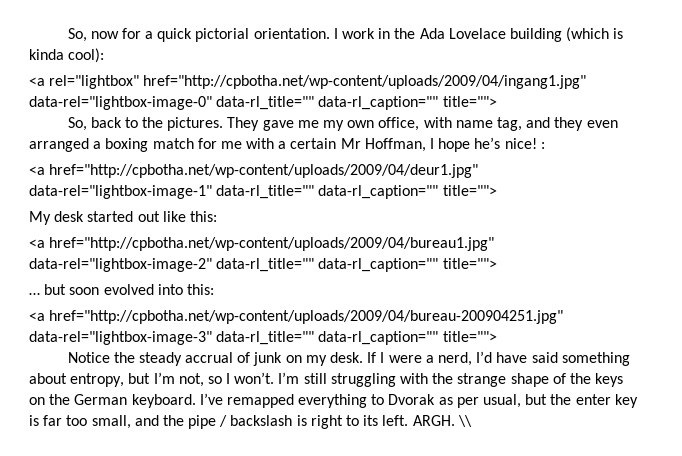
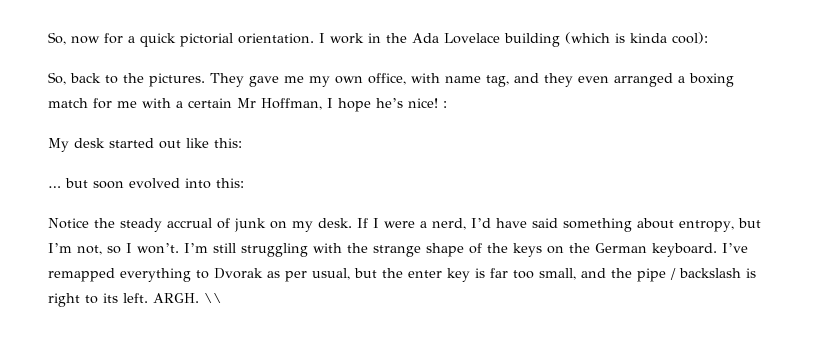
- <a rel="lightbox" href="http://cpbotha.net/wp-content/uploads/2009/04/ingang1.jpg" data-rel="lightbox-image-0" data-rl_title="" data-rl_caption="" title="">
- <a href="http://cpbotha.net/wp-content/uploads/2009/04/deur1.jpg" data-rel="lightbox-image-1" data-rl_title="" data-rl_caption="" title="">
- <a href="http://cpbotha.net/wp-content/uploads/2009/04/bureau1.jpg" data-rel="lightbox-image-2" data-rl_title="" data-rl_caption="" title="">
- <a href="http://cpbotha.net/wp-content/uploads/2009/04/bureau-200904251.jpg" data-rel="lightbox-image-3" data-rl_title="" data-rl_caption="" title="">

